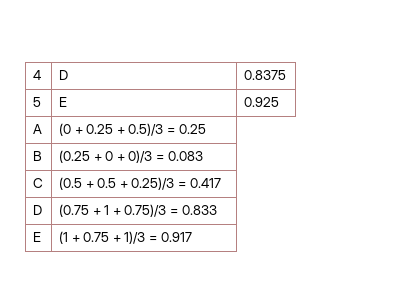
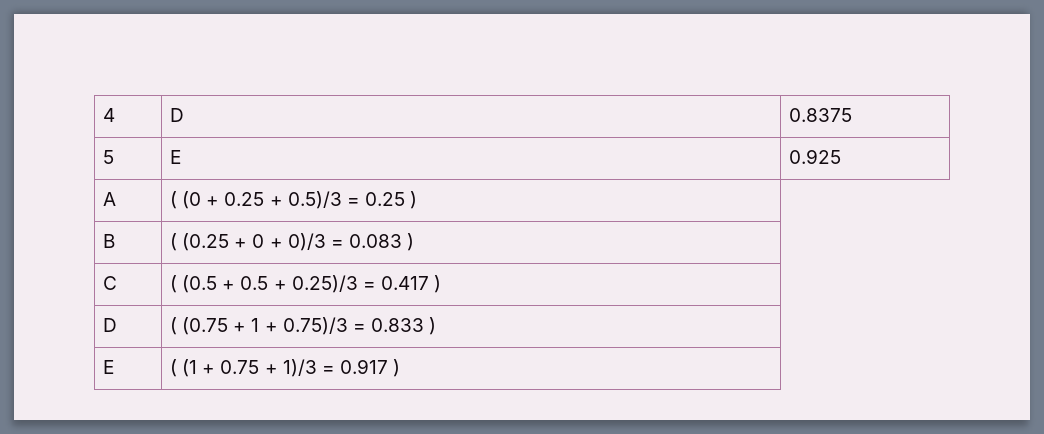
- A | (0 + 0.25 + 0.5)/3 = 0.25
+ A | ( (0 + 0.25 + 0.5)/3 = 0.25 )
- B | (0.25 + 0 + 0)/3 = 0.083
+ B | ( (0.25 + 0 + 0)/3 = 0.083 )
- C | (0.5 + 0.5 + 0.25)/3 = 0.417
- D | (0.75 + 1 + 0.75)/3 = 0.833
- E | (1 + 0.75 + 1)/3 = 0.917
+ C | ( (0.5 + 0.5 + 0.25)/3 = 0.417 )
+ D | ( (0.75 + 1 + 0.75)/3 = 0.833 )
+ E | ( (1 + 0.75 + 1)/3 = 0.917 )

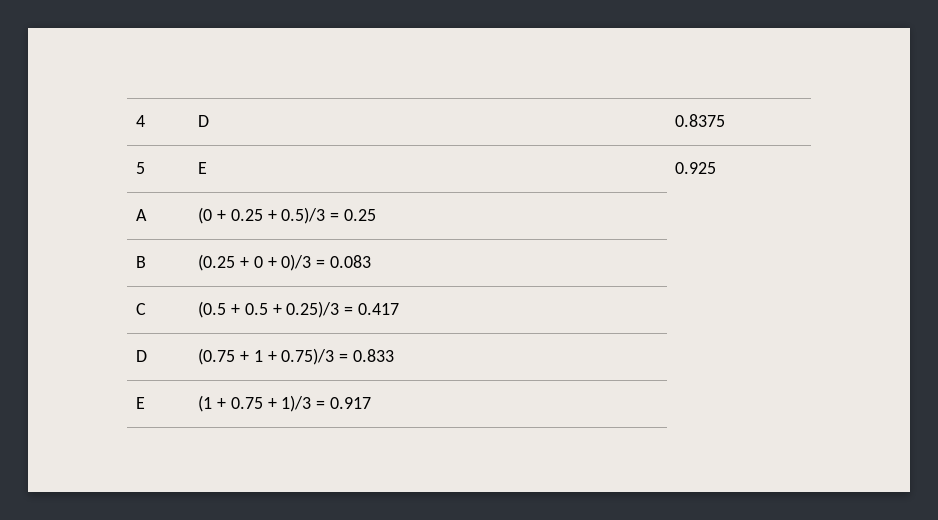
- A | ( (0 + 0.25 + 0.5)/3 = 0.25 )
+ A | (0 + 0.25 + 0.5)/3 = 0.25
- B | ( (0.25 + 0 + 0)/3 = 0.083 )
+ B | (0.25 + 0 + 0)/3 = 0.083
- C | ( (0.5 + 0.5 + 0.25)/3 = 0.417 )
- D | ( (0.75 + 1 + 0.75)/3 = 0.833 )
- E | ( (1 + 0.75 + 1)/3 = 0.917 )
+ C | (0.5 + 0.5 + 0.25)/3 = 0.417
+ D | (0.75 + 1 + 0.75)/3 = 0.833
+ E | (1 + 0.75 + 1)/3 = 0.917

